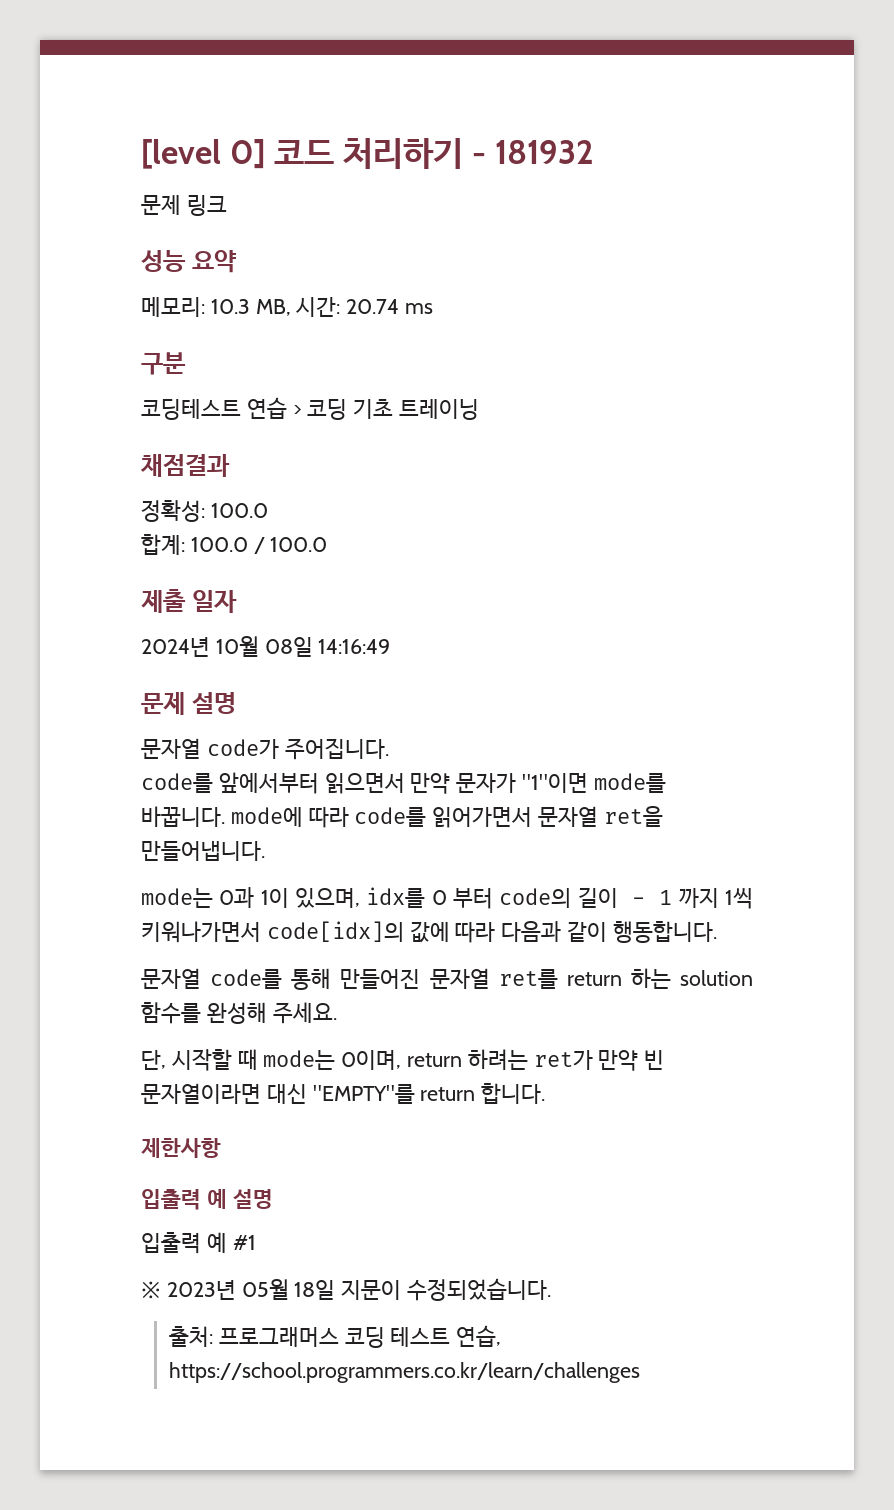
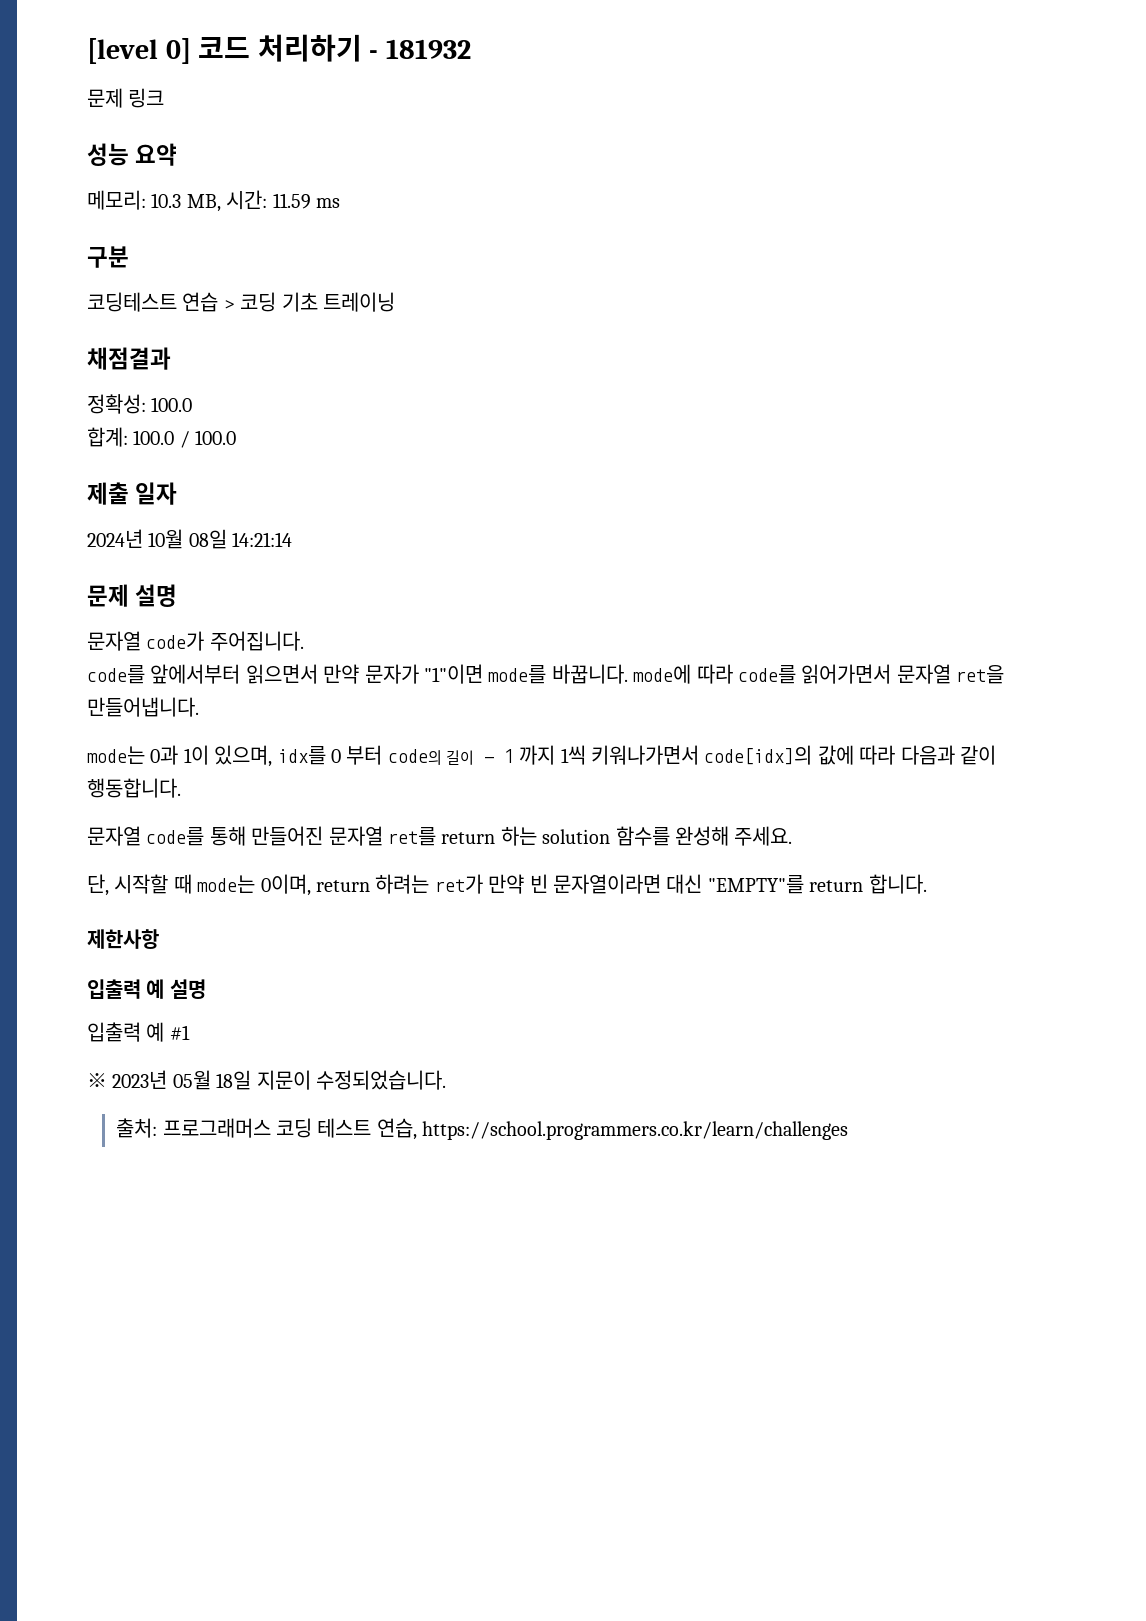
- 메모리: 10.3 MB, 시간: 20.74 ms
+ 메모리: 10.3 MB, 시간: 11.59 ms
- 2024년 10월 08일 14:16:49
+ 2024년 10월 08일 14:21:14

